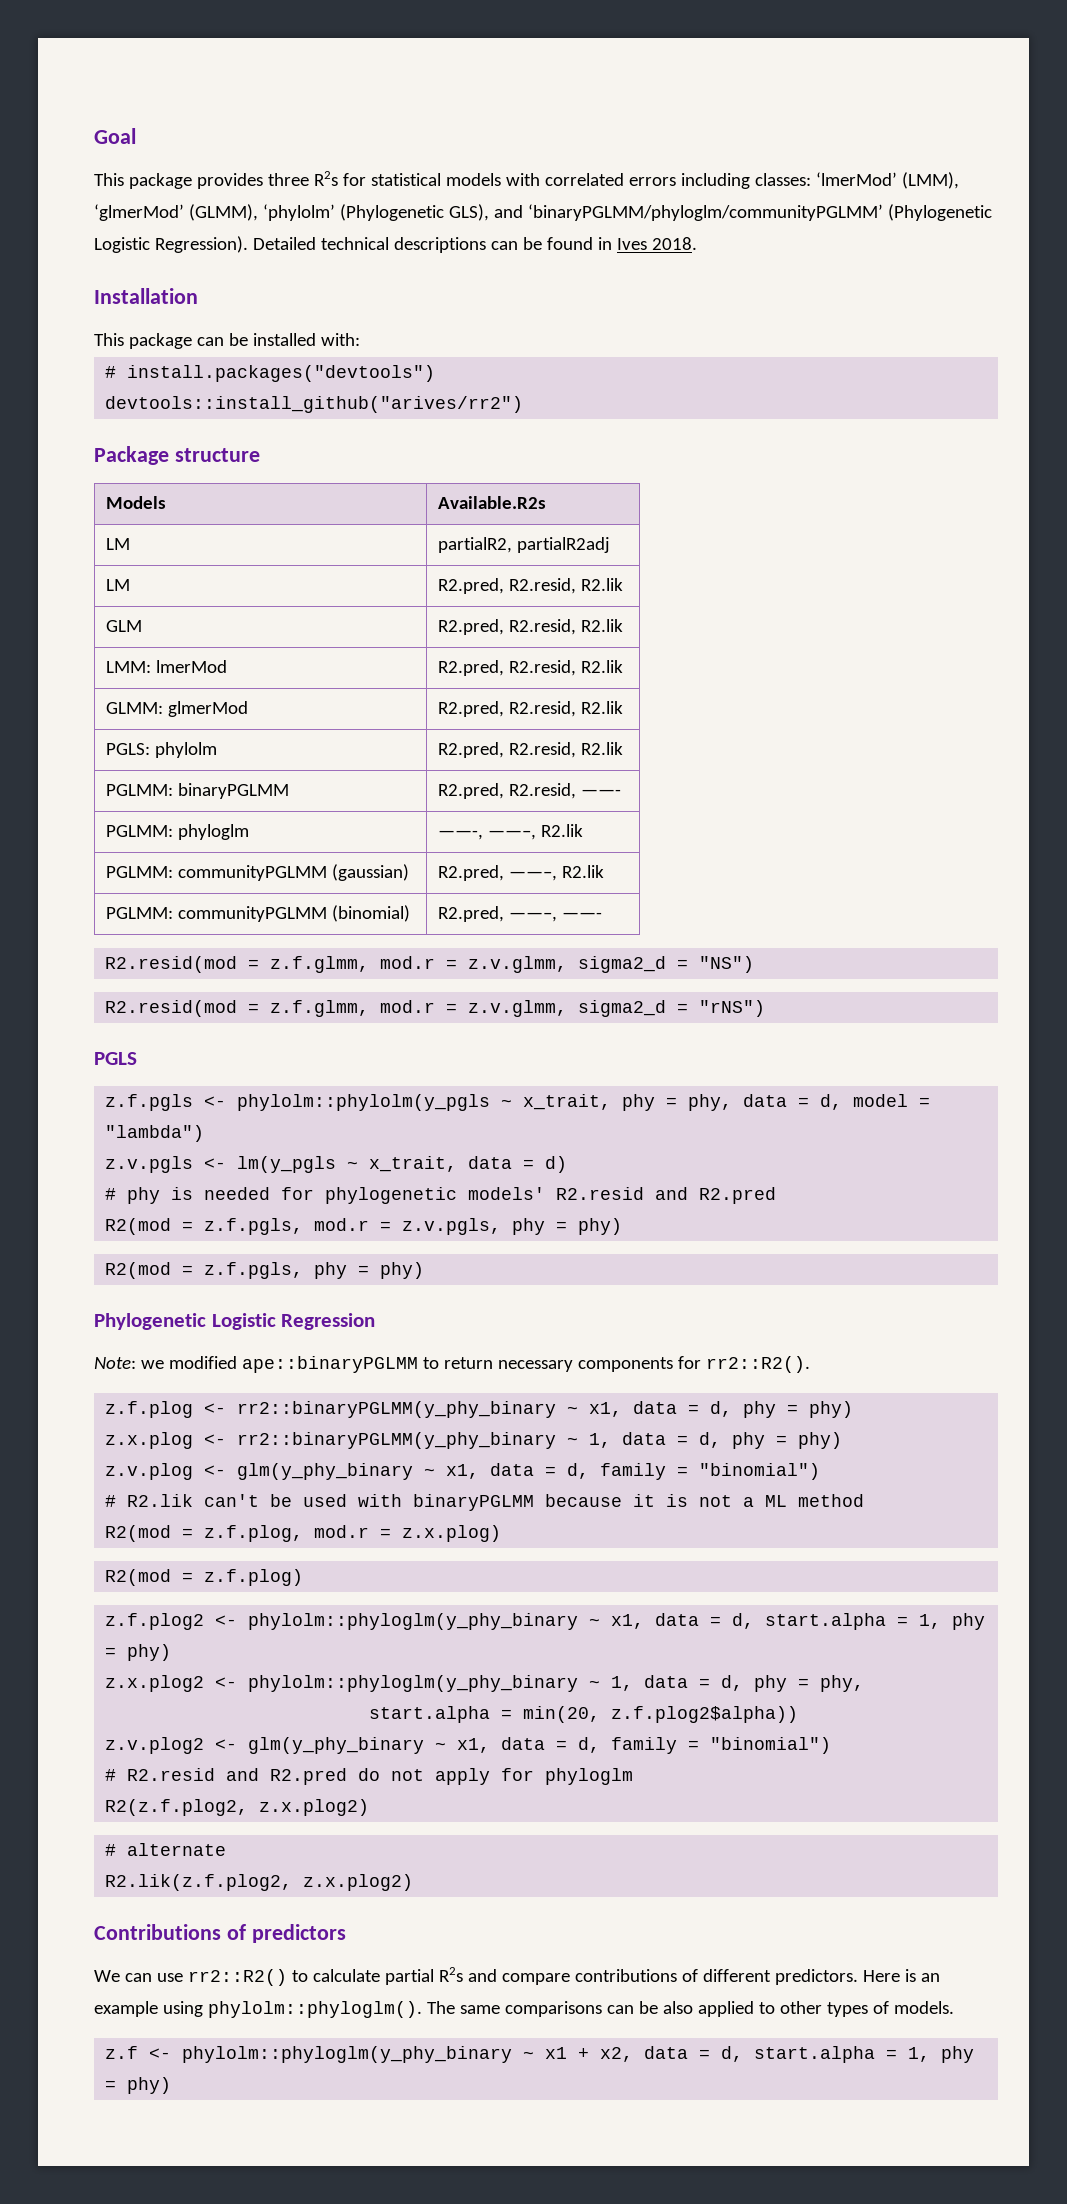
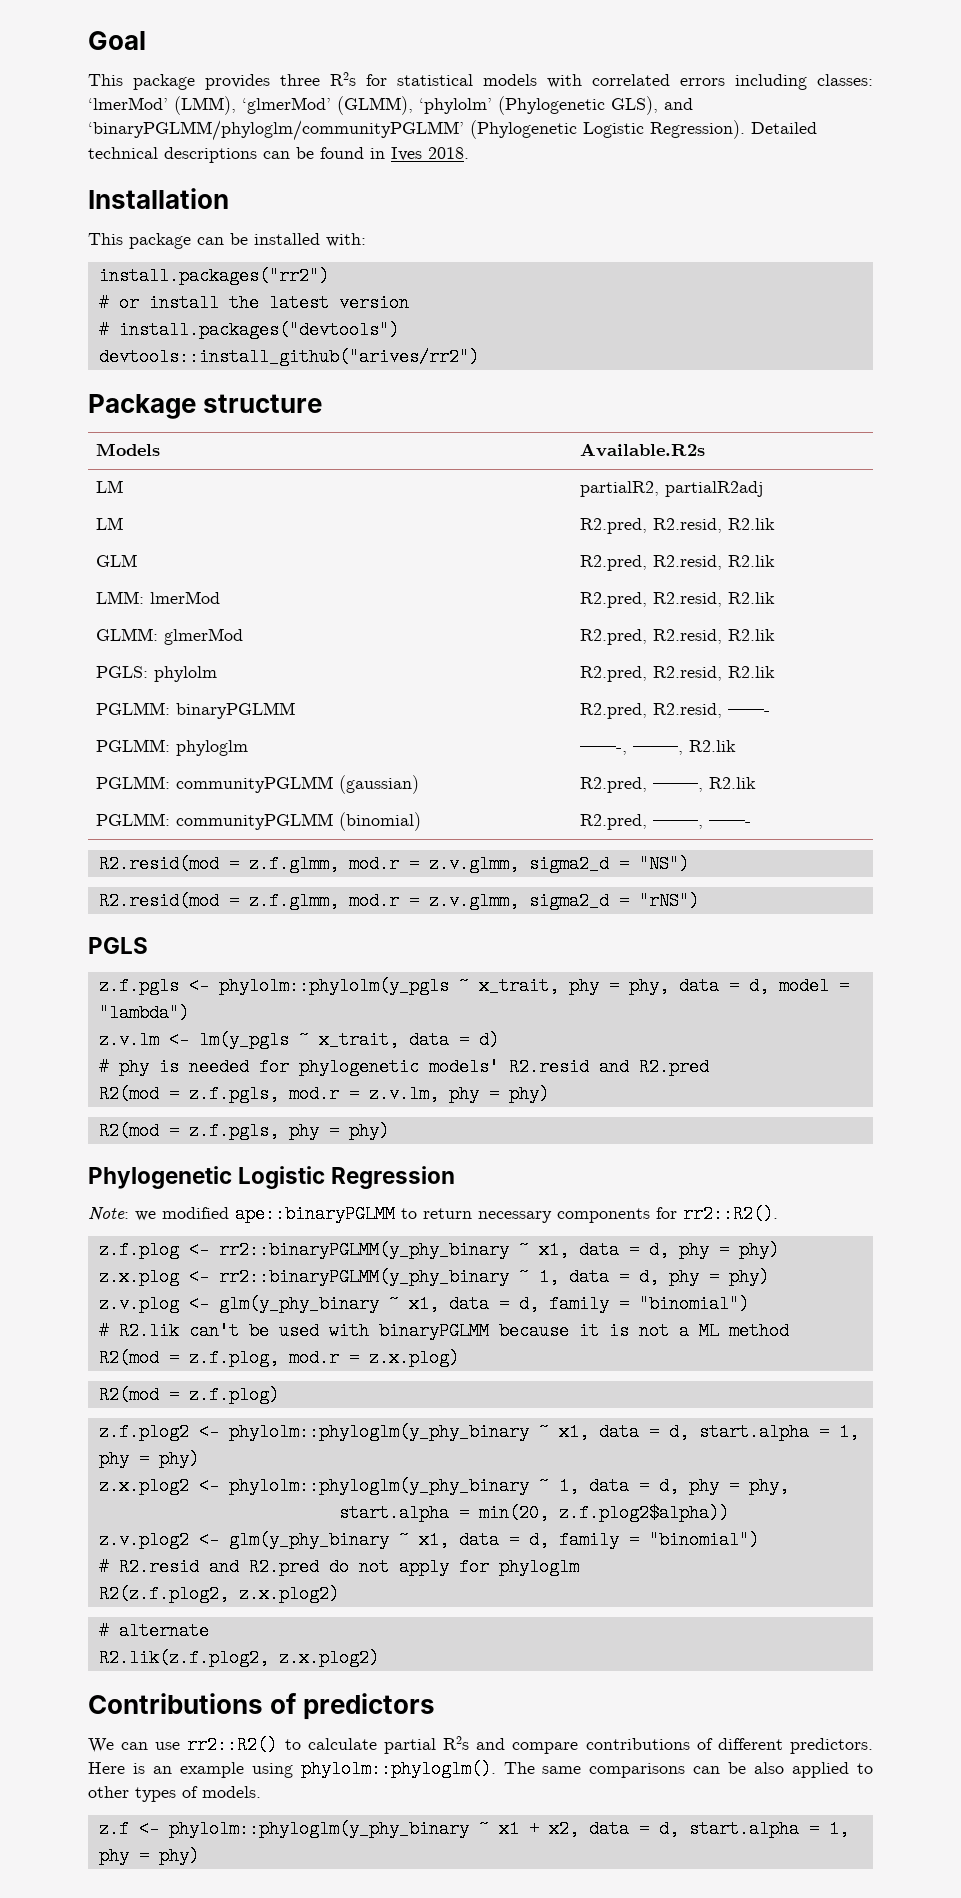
+ install.packages("rr2")
+ # or install the latest version
- z.v.pgls <- lm(y_pgls ~ x_trait, data = d)
+ z.v.lm <- lm(y_pgls ~ x_trait, data = d)
- R2(mod = z.f.pgls, mod.r = z.v.pgls, phy = phy)
+ R2(mod = z.f.pgls, mod.r = z.v.lm, phy = phy)

